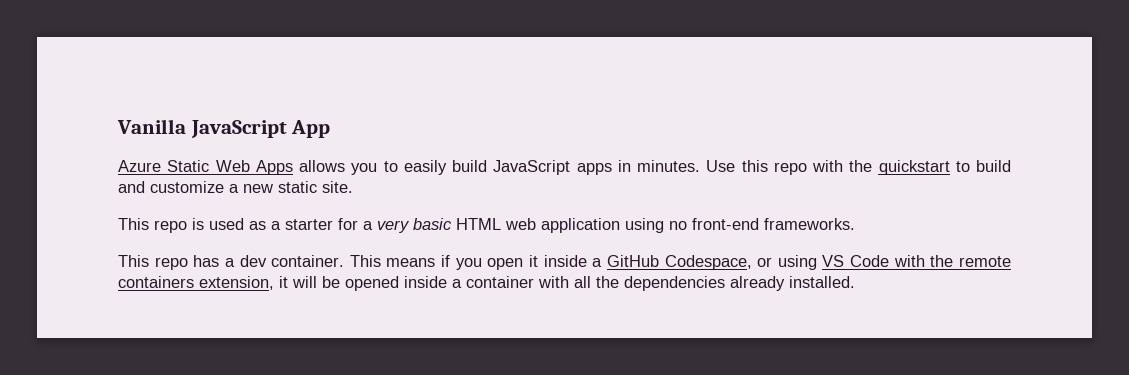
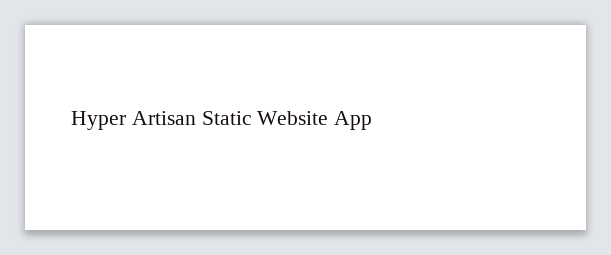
- Vanilla JavaScript App
- Azure Static Web Apps allows you to easily build JavaScript apps in minutes. Use this repo with the quickstart to build and customize a new static site.
- This repo is used as a starter for a very basic HTML web application using no front-end frameworks.
- This repo has a dev container. This means if you open it inside a GitHub Codespace, or using VS Code with the remote containers extension, it will be opened inside a container with all the dependencies already installed.
+ Hyper Artisan Static Website App

